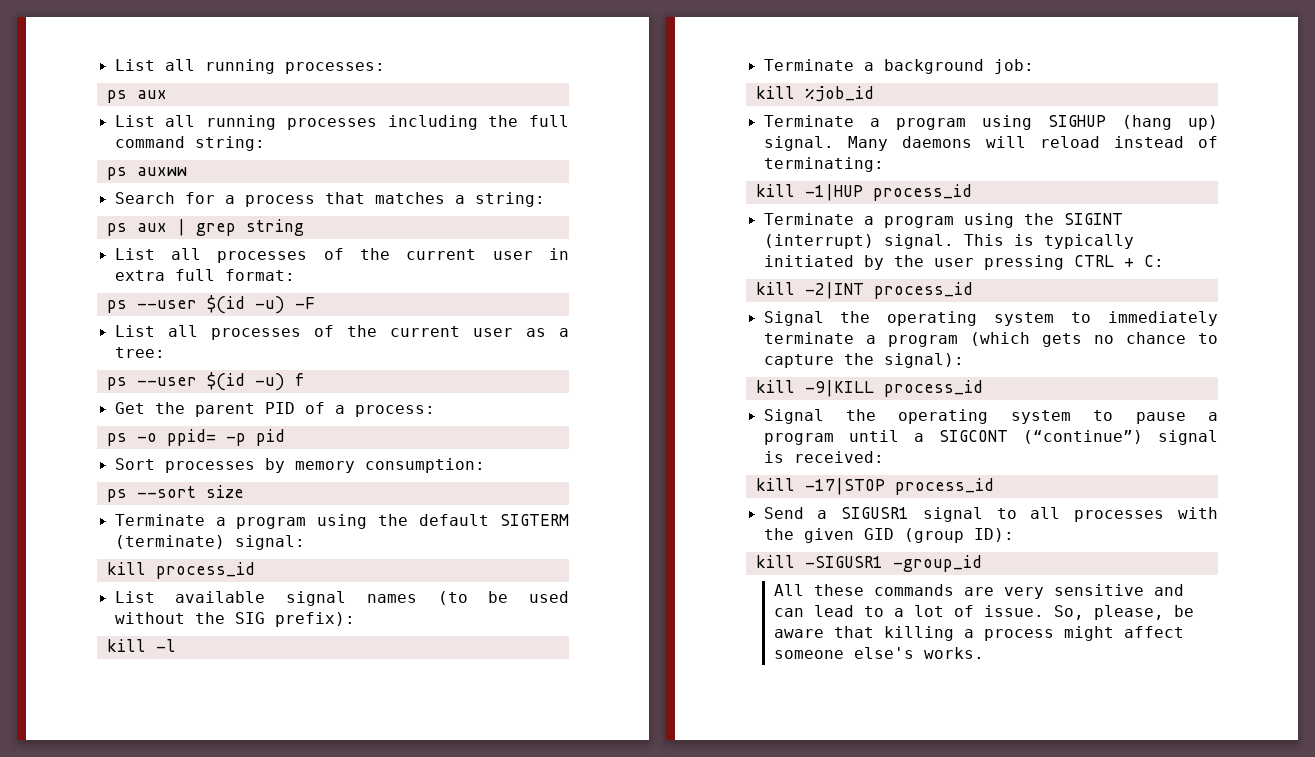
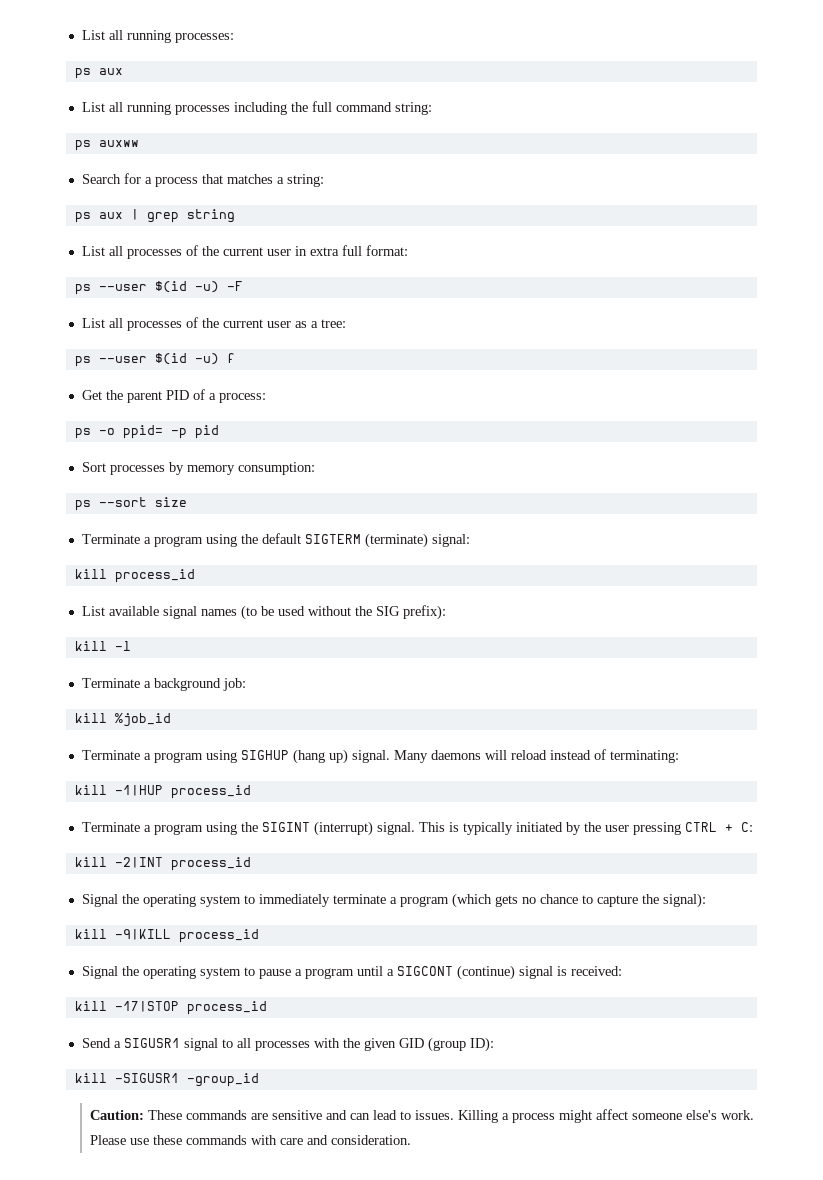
- Signal the operating system to pause a program until a SIGCONT (“continue”) signal is received:
+ Signal the operating system to pause a program until a SIGCONT (continue) signal is received:
- All these commands are very sensitive and can lead to a lot of issue. So, please, be aware that killing a process might affect someone else's works.
+ Caution: These commands are sensitive and can lead to issues. Killing a process might affect someone else's work. Please use these commands with care and consideration.

